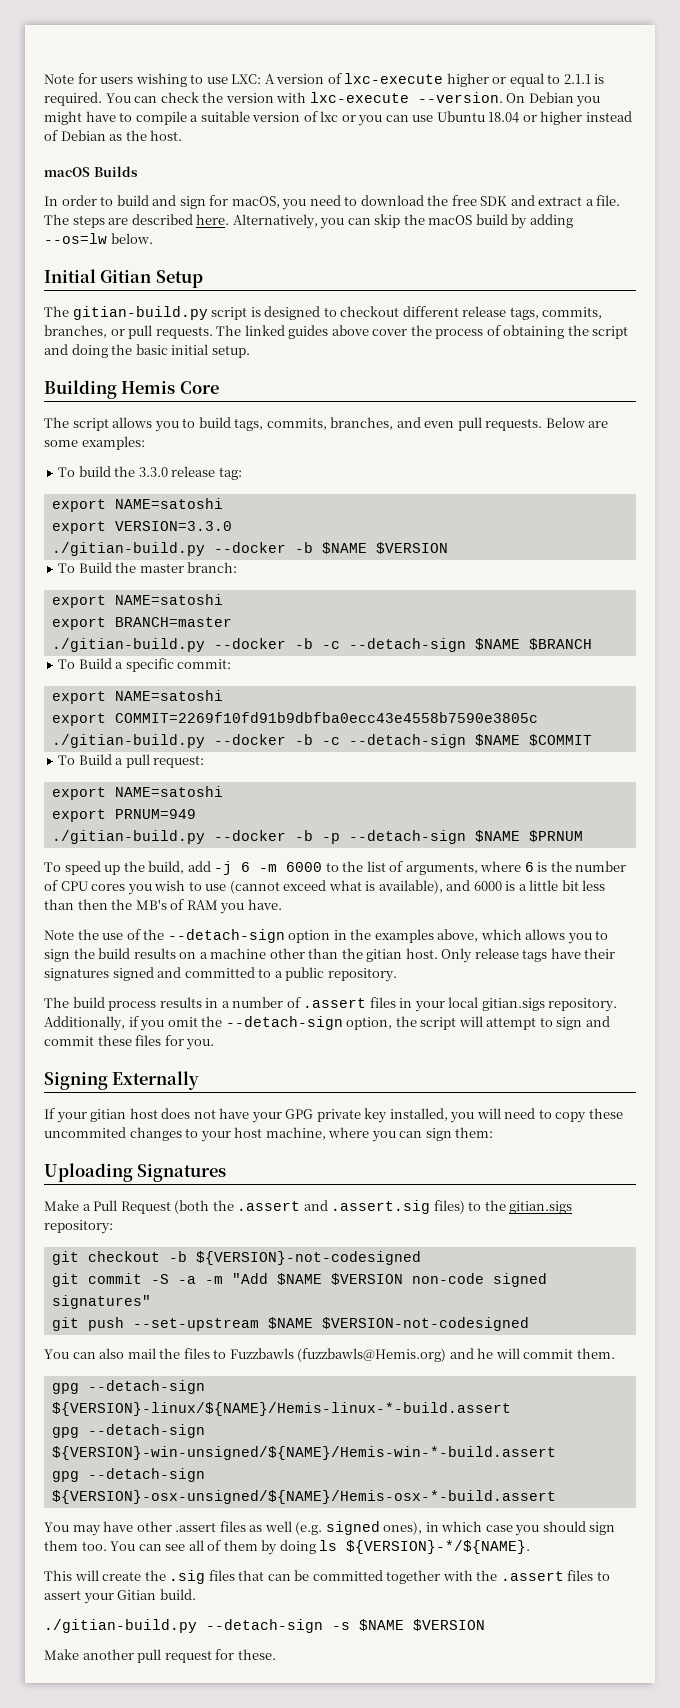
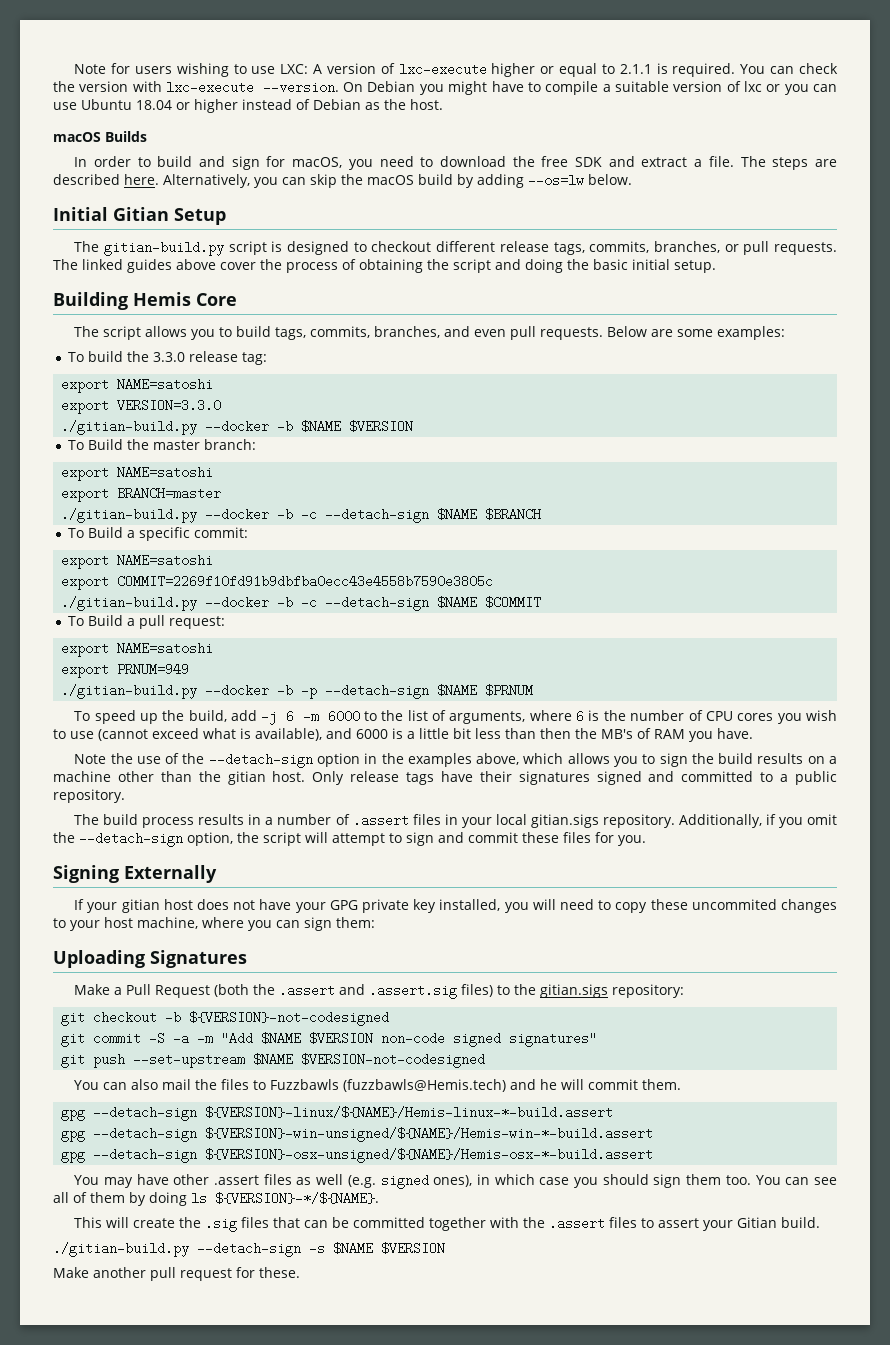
- You can also mail the files to Fuzzbawls (fuzzbawls@Hemis.org) and he will commit them.
+ You can also mail the files to Fuzzbawls (fuzzbawls@Hemis.tech) and he will commit them.

